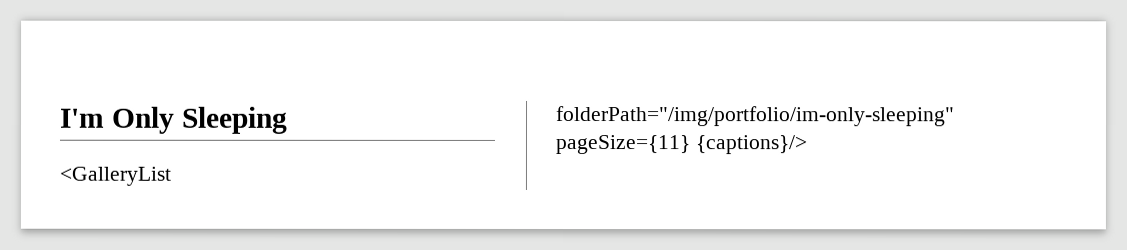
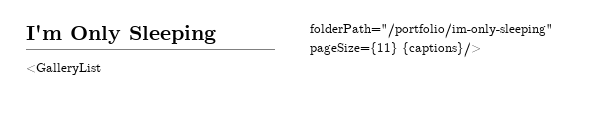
- <GalleryList folderPath="/img/portfolio/im-only-sleeping" pageSize={11} {captions}/>
+ <GalleryList folderPath="/portfolio/im-only-sleeping" pageSize={11} {captions}/>

